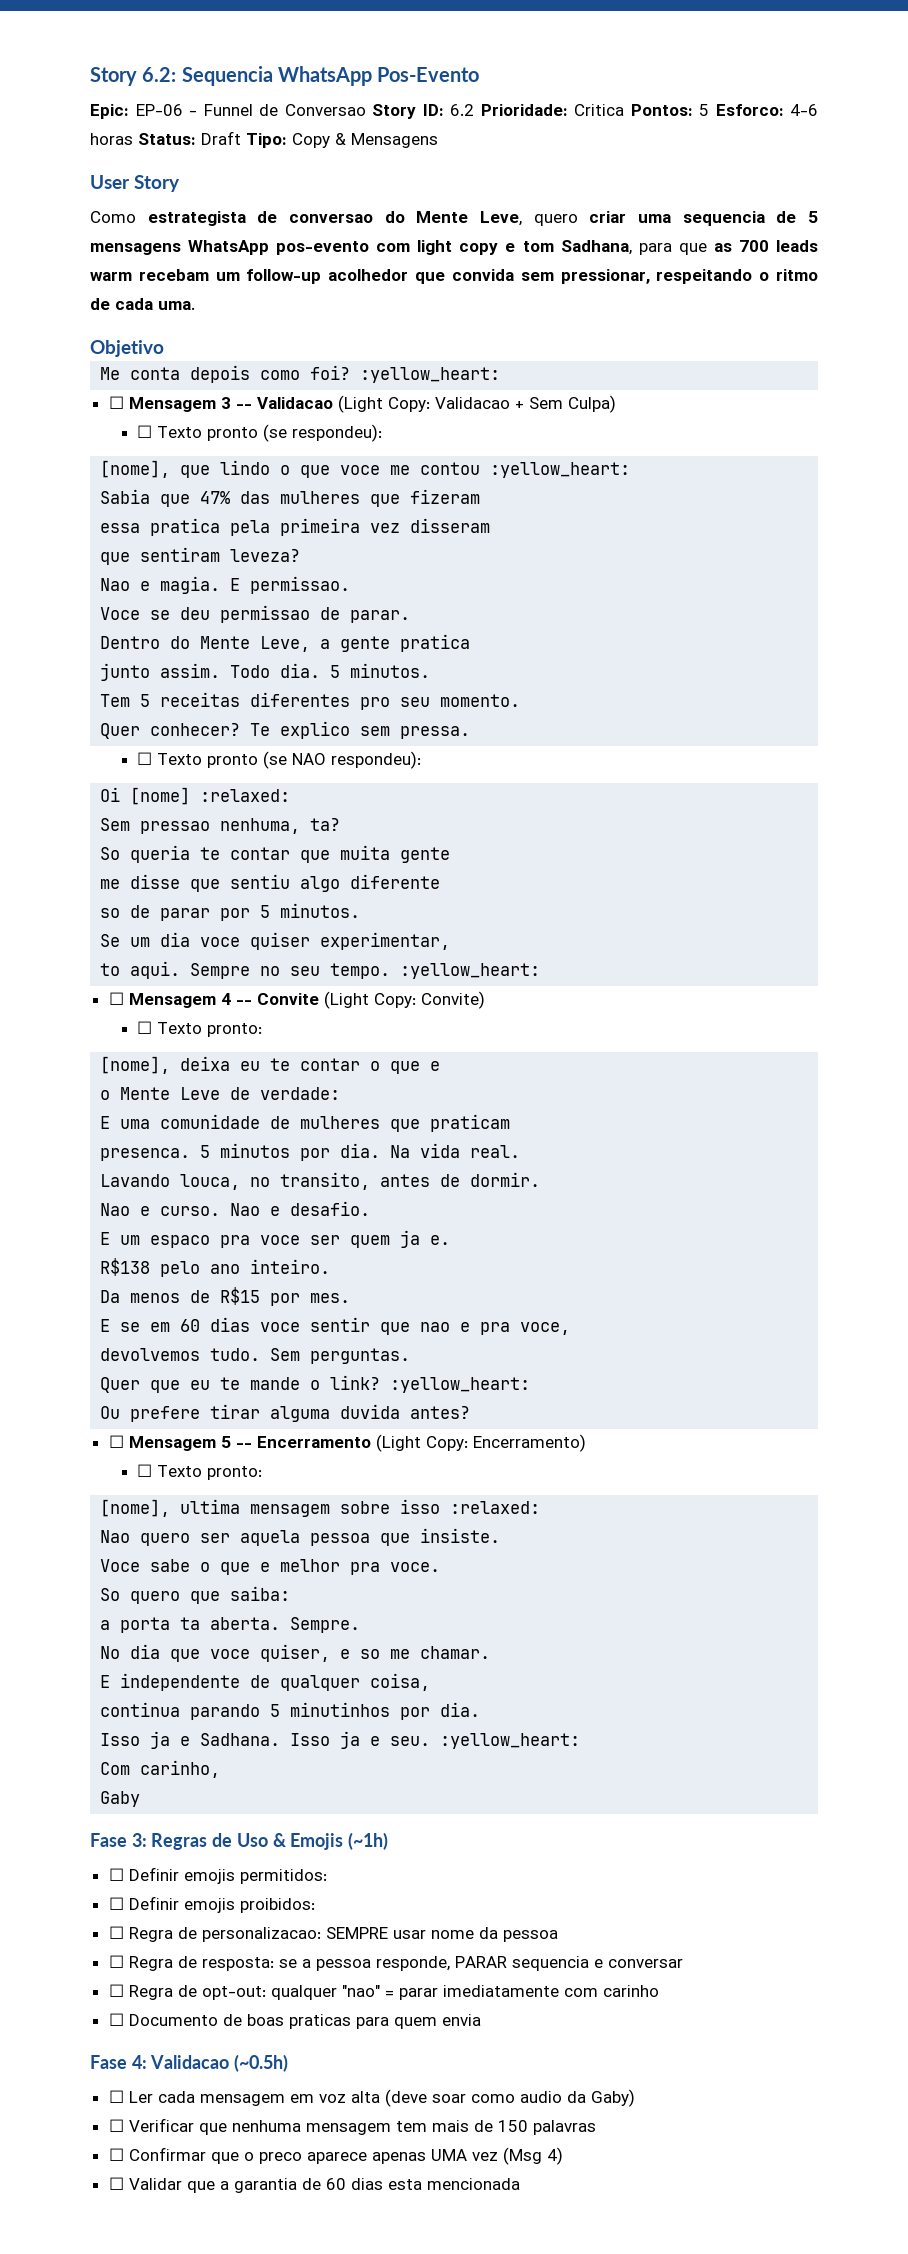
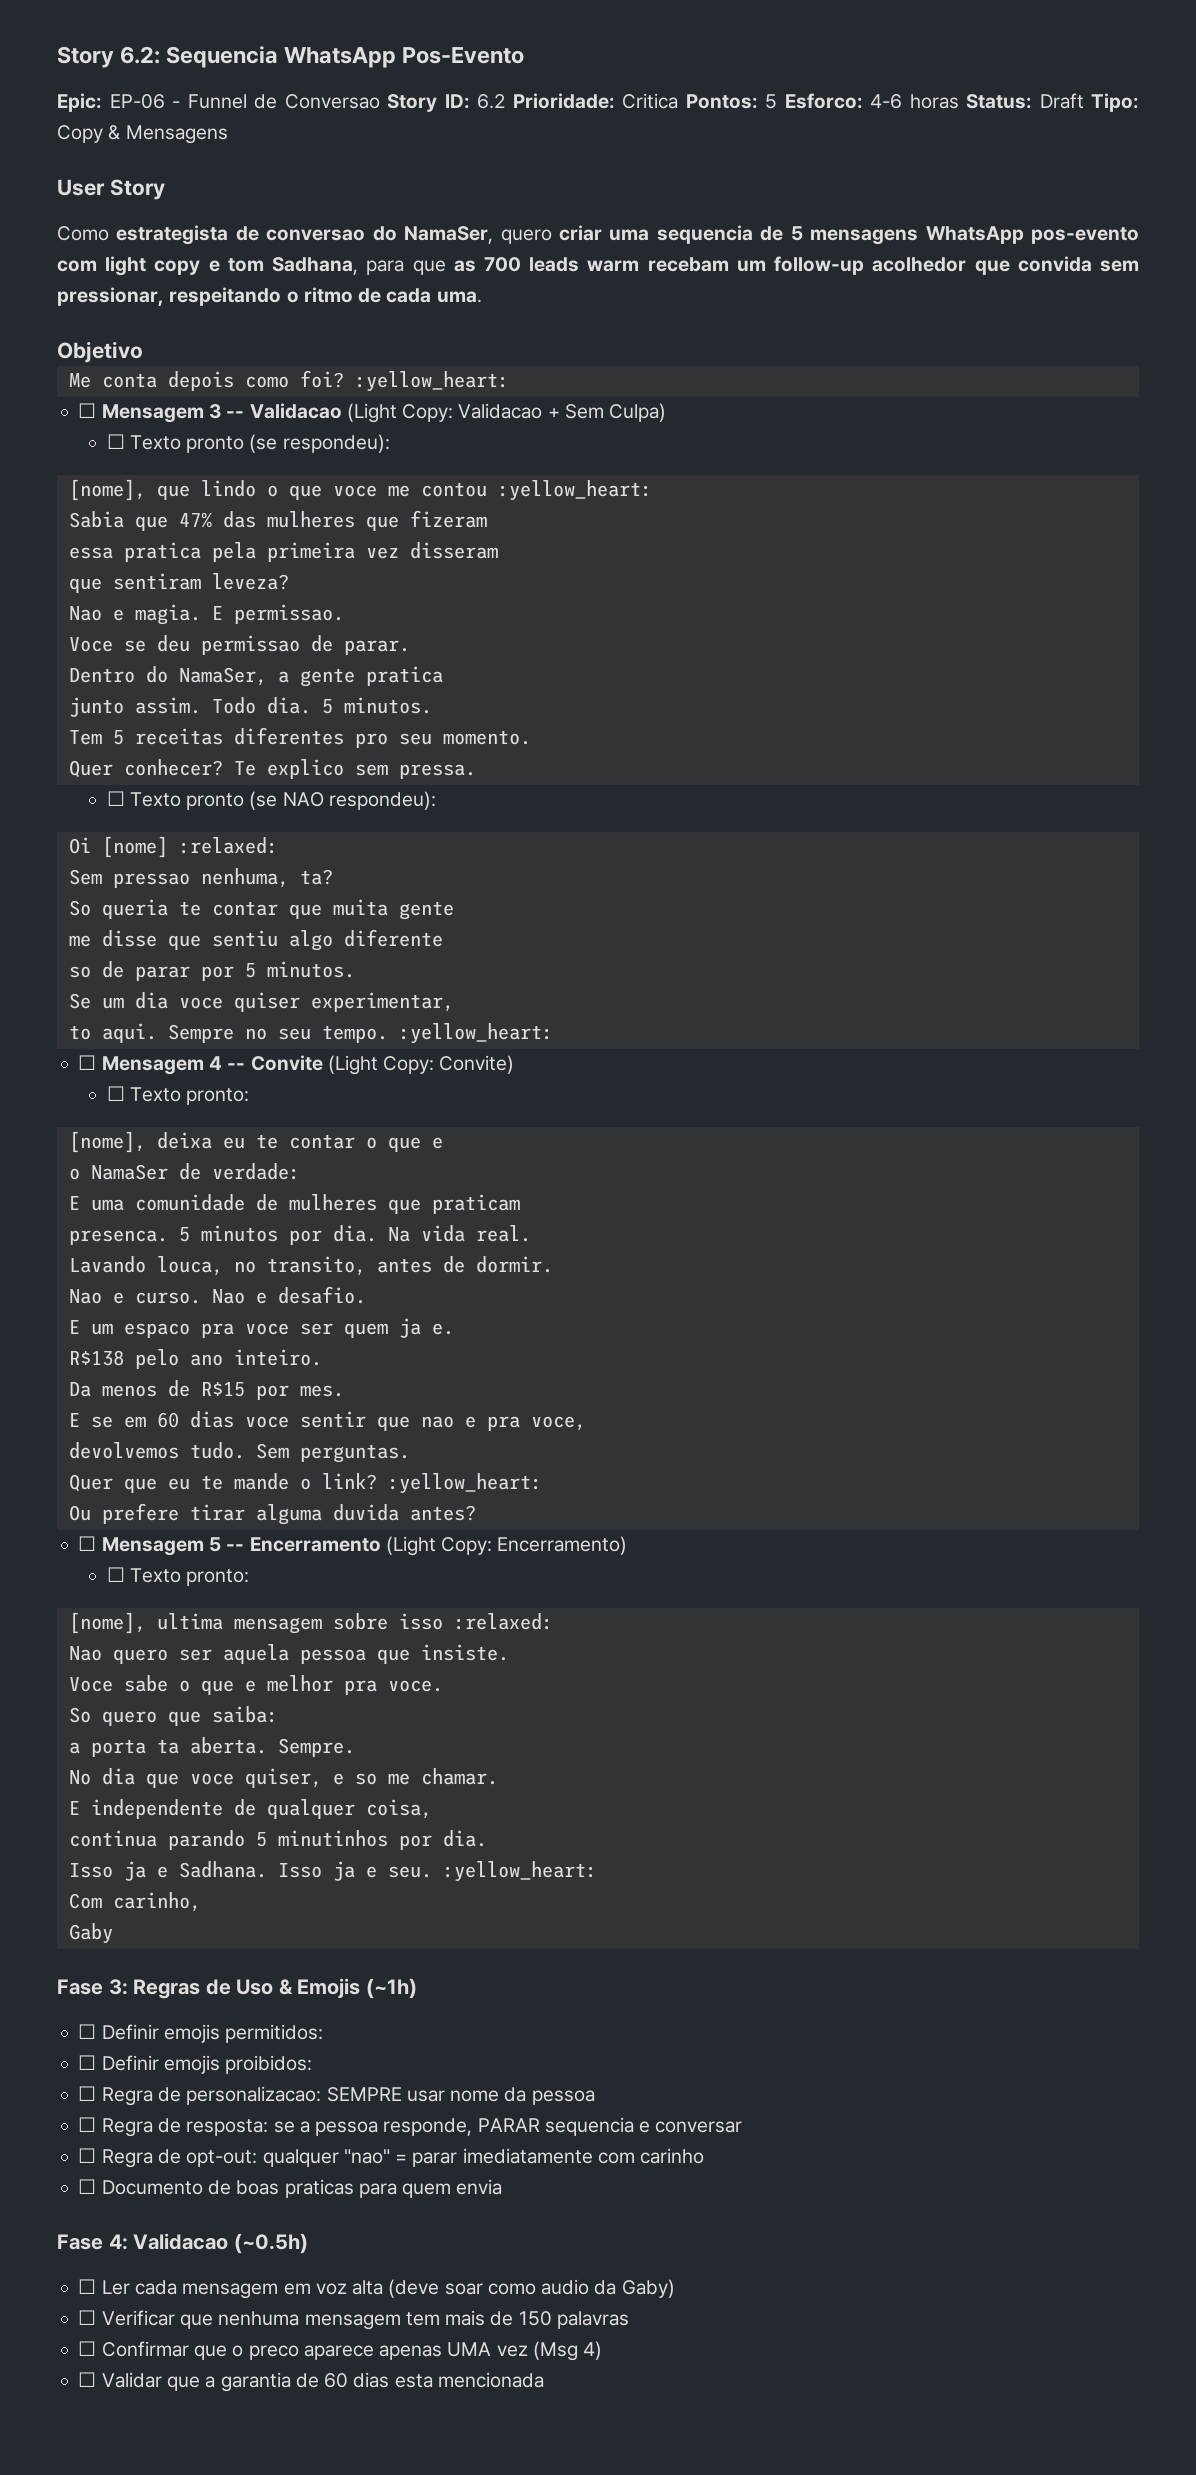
- Como estrategista de conversao do Mente Leve, quero criar uma sequencia de 5 mensagens WhatsApp pos-evento com light copy e tom Sadhana, para que as 700 leads warm recebam um follow-up acolhedor que convida sem pressionar, respeitando o ritmo de cada uma.
+ Como estrategista de conversao do NamaSer, quero criar uma sequencia de 5 mensagens WhatsApp pos-evento com light copy e tom Sadhana, para que as 700 leads warm recebam um follow-up acolhedor que convida sem pressionar, respeitando o ritmo de cada uma.
- Dentro do Mente Leve, a gente pratica
+ Dentro do NamaSer, a gente pratica
- o Mente Leve de verdade:
+ o NamaSer de verdade:

